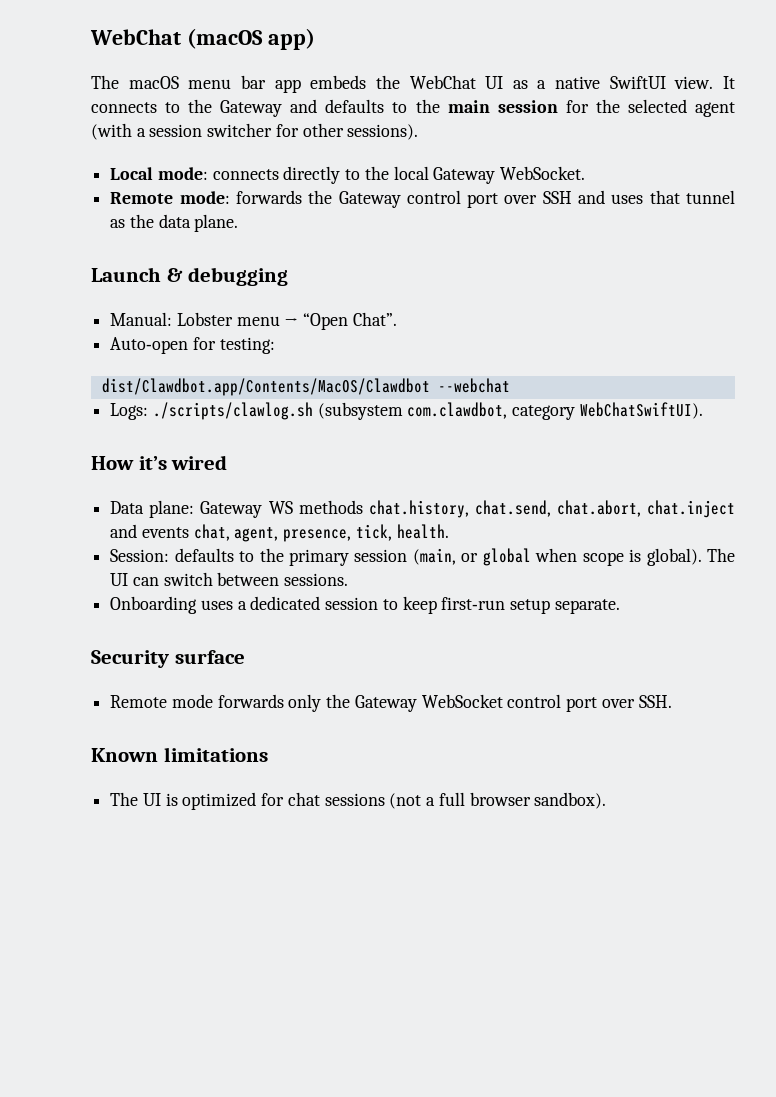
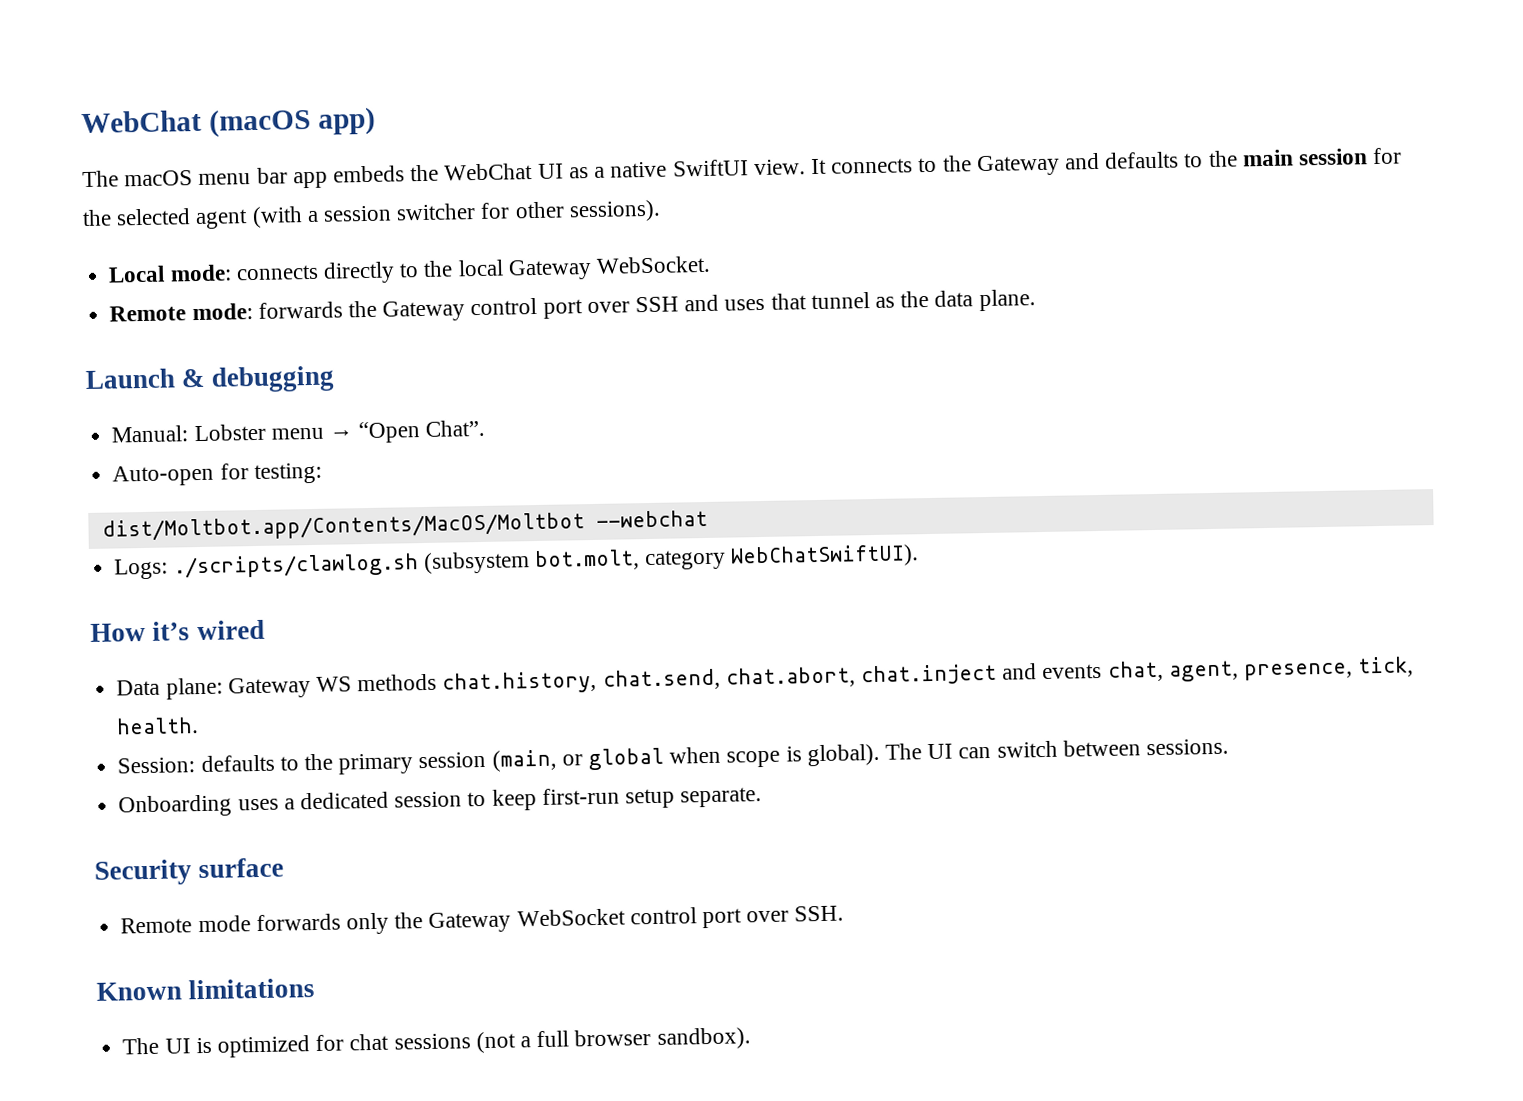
- dist/Clawdbot.app/Contents/MacOS/Clawdbot --webchat
+ dist/Moltbot.app/Contents/MacOS/Moltbot --webchat
- Logs: ./scripts/clawlog.sh (subsystem com.clawdbot, category WebChatSwiftUI).
+ Logs: ./scripts/clawlog.sh (subsystem bot.molt, category WebChatSwiftUI).

